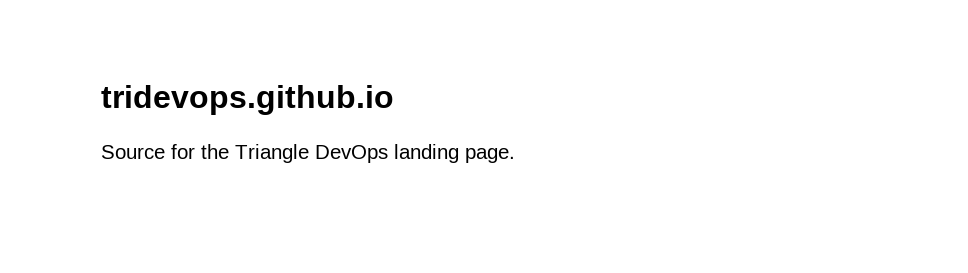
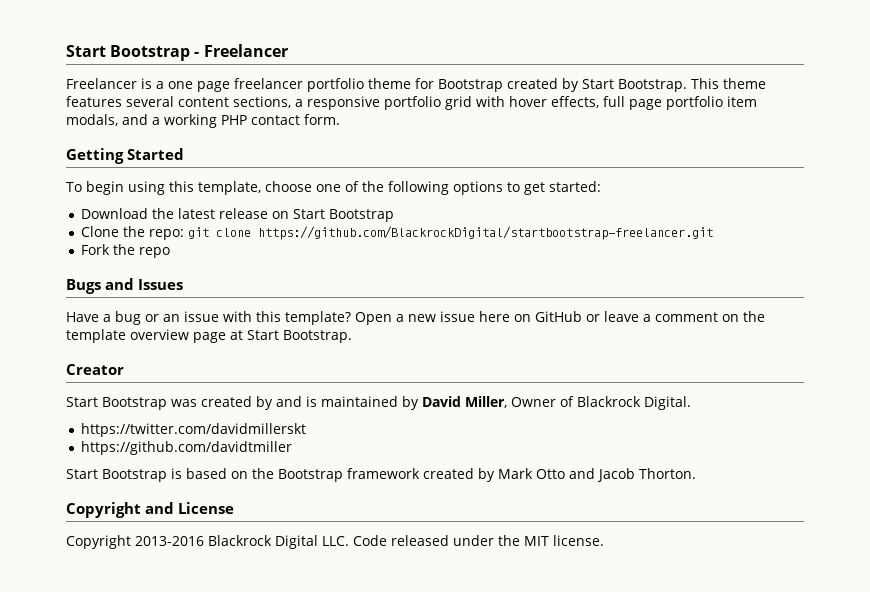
- tridevops.github.io
- Source for the Triangle DevOps landing page.
+ Start Bootstrap - Freelancer
+ Freelancer is a one page freelancer portfolio theme for Bootstrap created by Start Bootstrap. This theme features several content sections, a responsive portfolio grid with hover effects, full page portfolio item modals, and a working PHP contact form.
+ Getting Started
+ To begin using this template, choose one of the following options to get started:
+ Download the latest release on Start Bootstrap
+ Clone the repo: git clone https://github.com/BlackrockDigital/startbootstrap-freelancer.git
+ Fork the repo
+ Bugs and Issues
+ Have a bug or an issue with this template? Open a new issue here on GitHub or leave a comment on the template overview page at Start Bootstrap.
+ Creator
+ Start Bootstrap was created by and is maintained by David Miller, Owner of Blackrock Digital.
+ https://twitter.com/davidmillerskt
+ https://github.com/davidtmiller
+ Start Bootstrap is based on the Bootstrap framework created by Mark Otto and Jacob Thorton.
+ Copyright and License
+ Copyright 2013-2016 Blackrock Digital LLC. Code released under the MIT license.

